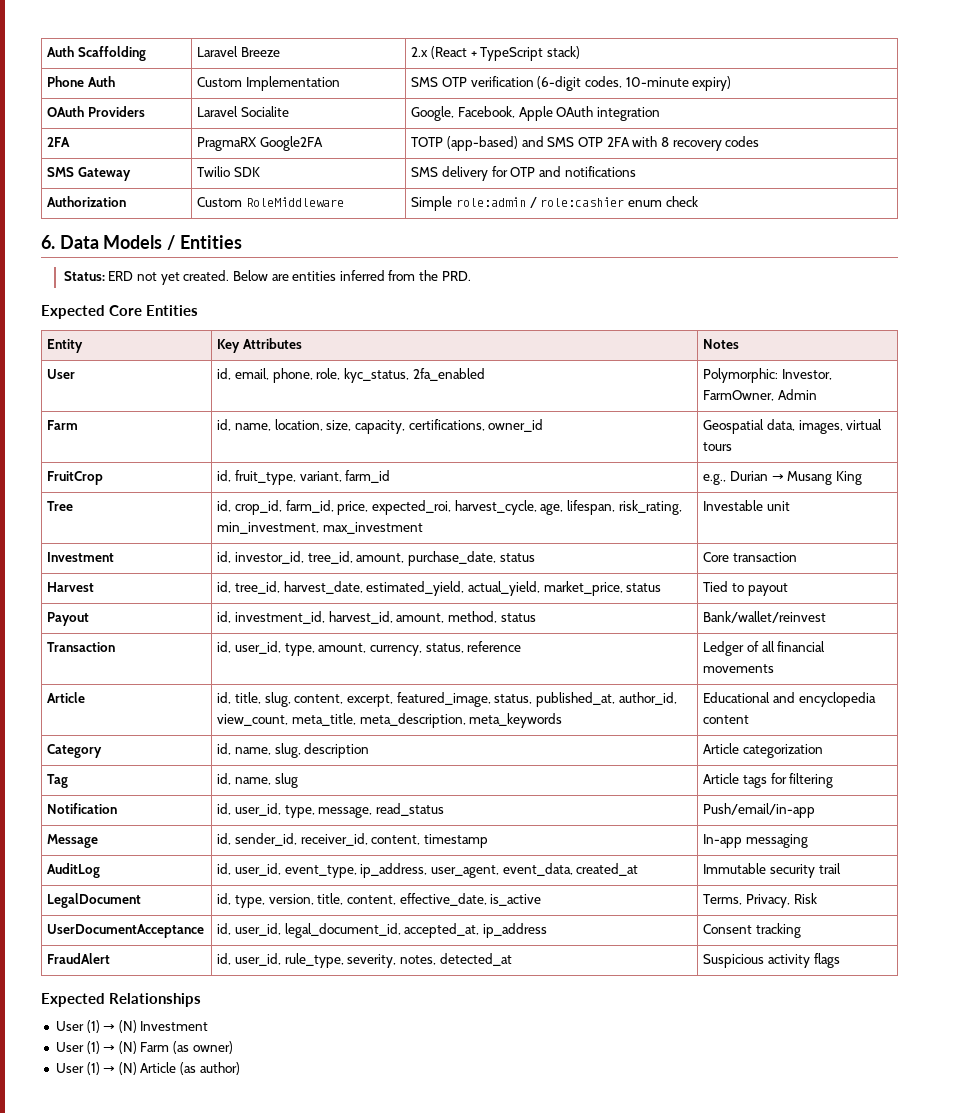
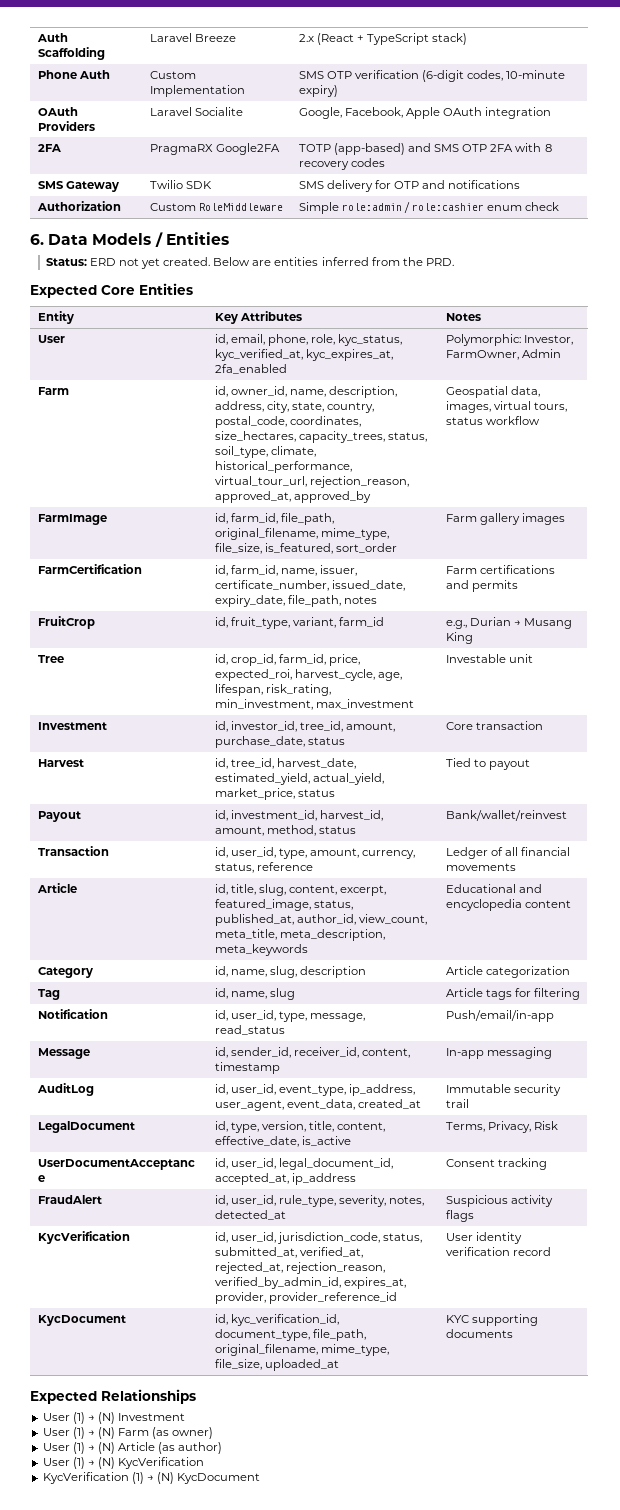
- User | id, email, phone, role, kyc_status, 2fa_enabled | Polymorphic: Investor, FarmOwner, Admin
+ User | id, email, phone, role, kyc_status, kyc_verified_at, kyc_expires_at, 2fa_enabled | Polymorphic: Investor, FarmOwner, Admin
- Farm | id, name, location, size, capacity, certifications, owner_id | Geospatial data, images, virtual tours
+ Farm | id, owner_id, name, description, address, city, state, country, postal_code, coordinates, size_hectares, capacity_trees, status, soil_type, climate, historical_performance, virtual_tour_url, rejection_reason, approved_at, approved_by | Geospatial data, images, virtual tours, status workflow
+ FarmImage | id, farm_id, file_path, original_filename, mime_type, file_size, is_featured, sort_order | Farm gallery images
+ FarmCertification | id, farm_id, name, issuer, certificate_number, issued_date, expiry_date, file_path, notes | Farm certifications and permits
+ KycVerification | id, user_id, jurisdiction_code, status, submitted_at, verified_at, rejected_at, rejection_reason, verified_by_admin_id, expires_at, provider, provider_reference_id | User identity verification record
+ KycDocument | id, kyc_verification_id, document_type, file_path, original_filename, mime_type, file_size, uploaded_at | KYC supporting documents
+ User (1) → (N) KycVerification
+ KycVerification (1) → (N) KycDocument

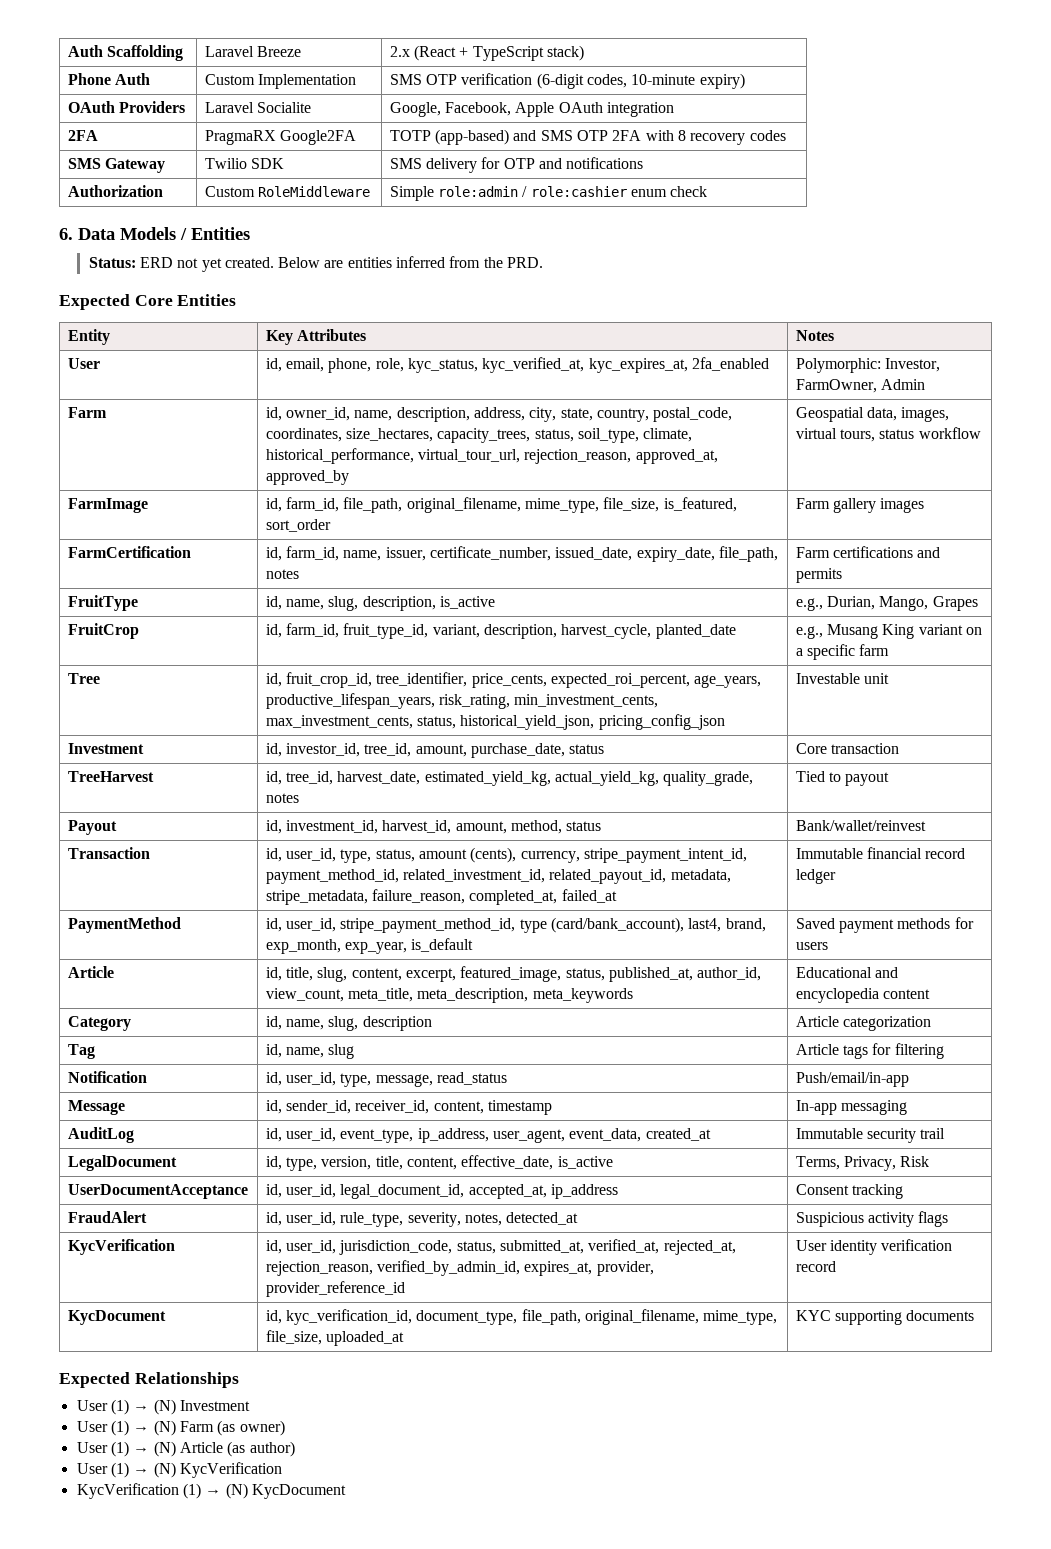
- FruitCrop | id, fruit_type, variant, farm_id | e.g., Durian → Musang King
- Tree | id, crop_id, farm_id, price, expected_roi, harvest_cycle, age, lifespan, risk_rating, min_investment, max_investment | Investable unit
+ FruitType | id, name, slug, description, is_active | e.g., Durian, Mango, Grapes
+ FruitCrop | id, farm_id, fruit_type_id, variant, description, harvest_cycle, planted_date | e.g., Musang King variant on a specific farm
+ Tree | id, fruit_crop_id, tree_identifier, price_cents, expected_roi_percent, age_years, productive_lifespan_years, risk_rating, min_investment_cents, max_investment_cents, status, historical_yield_json, pricing_config_json | Investable unit
- Harvest | id, tree_id, harvest_date, estimated_yield, actual_yield, market_price, status | Tied to payout
+ TreeHarvest | id, tree_id, harvest_date, estimated_yield_kg, actual_yield_kg, quality_grade, notes | Tied to payout
- Transaction | id, user_id, type, amount, currency, status, reference | Ledger of all financial movements
+ Transaction | id, user_id, type, status, amount (cents), currency, stripe_payment_intent_id, payment_method_id, related_investment_id, related_payout_id, metadata, stripe_metadata, failure_reason, completed_at, failed_at | Immutable financial record ledger
+ PaymentMethod | id, user_id, stripe_payment_method_id, type (card/bank_account), last4, brand, exp_month, exp_year, is_default | Saved payment methods for users

